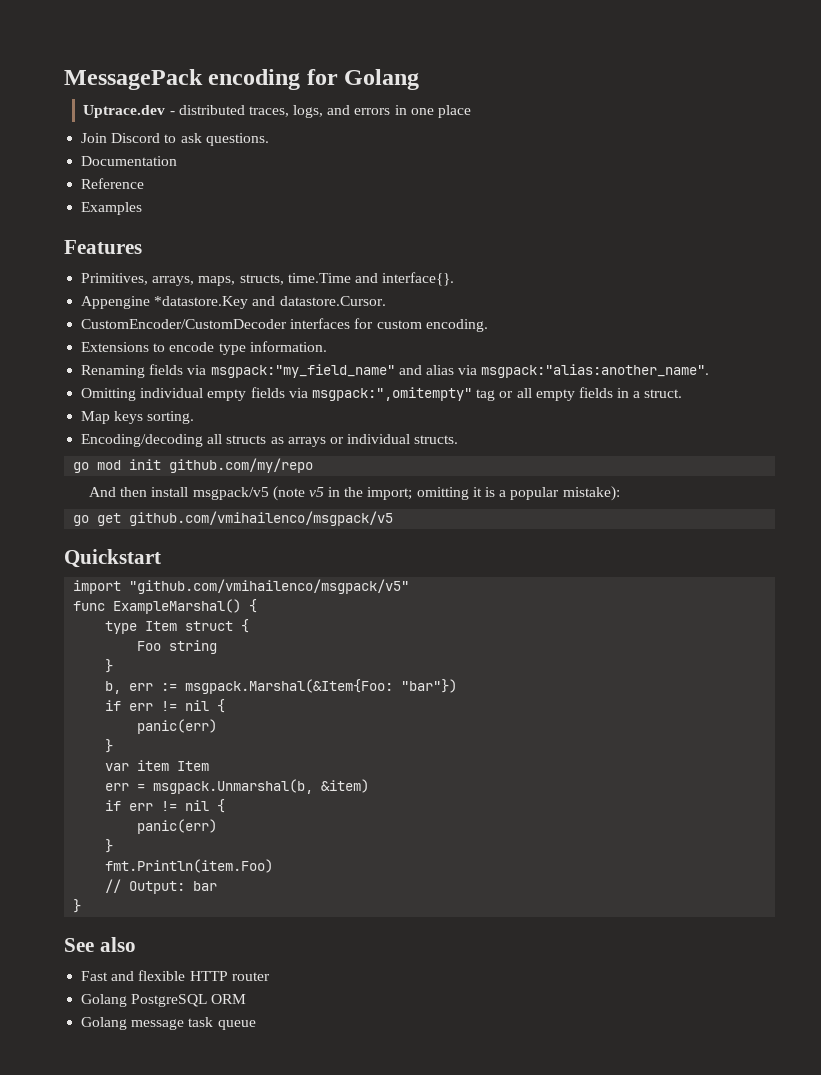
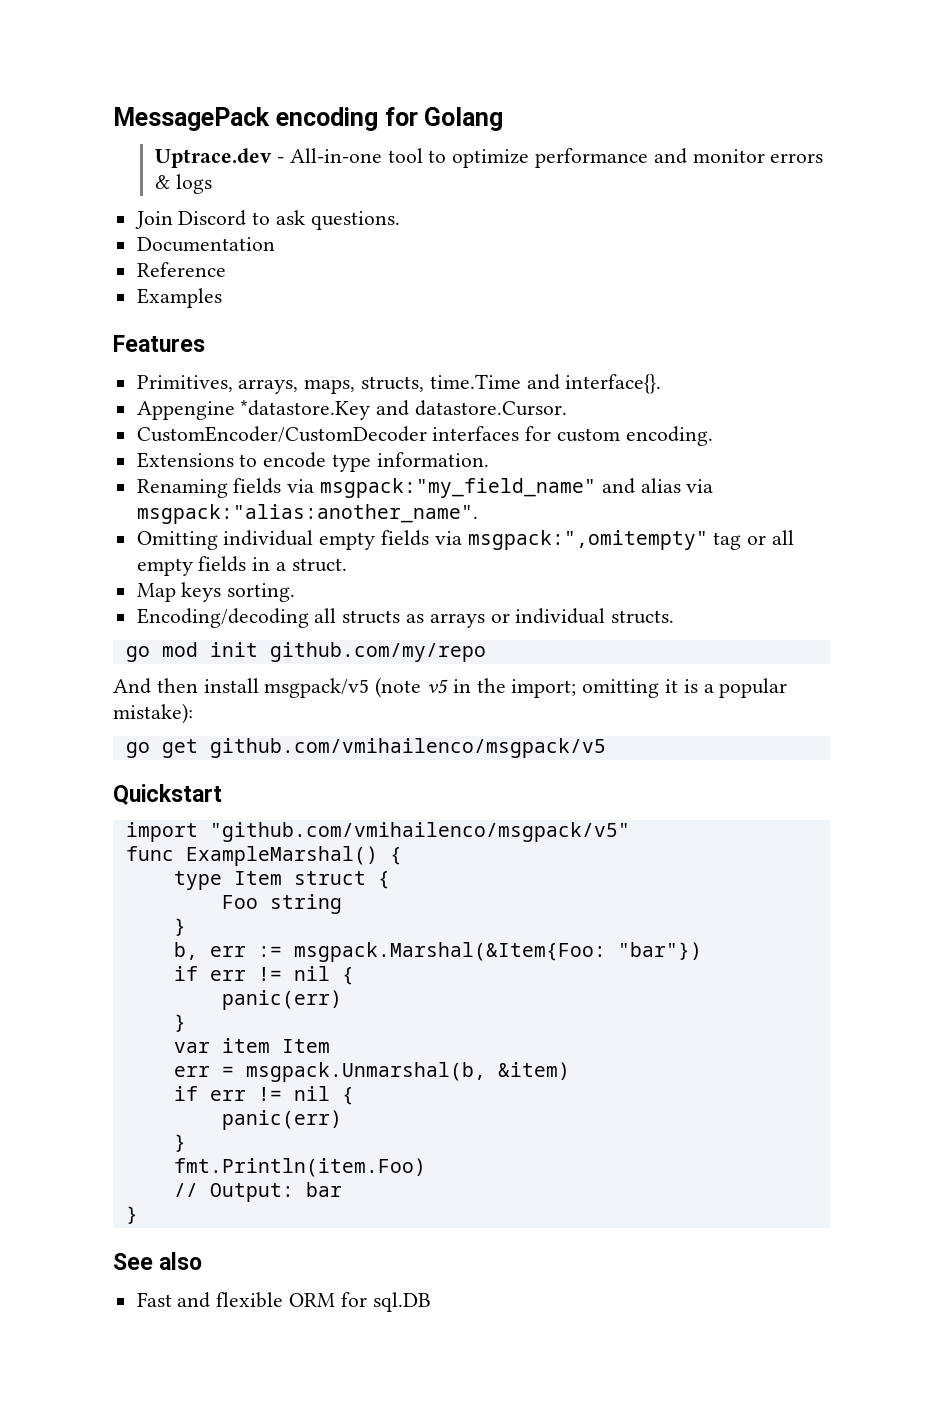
- Uptrace.dev - distributed traces, logs, and errors in one place
+ Uptrace.dev - All-in-one tool to optimize performance and monitor errors & logs
- Fast and flexible HTTP router
- Golang PostgreSQL ORM
- Golang message task queue
+ Fast and flexible ORM for sql.DB

